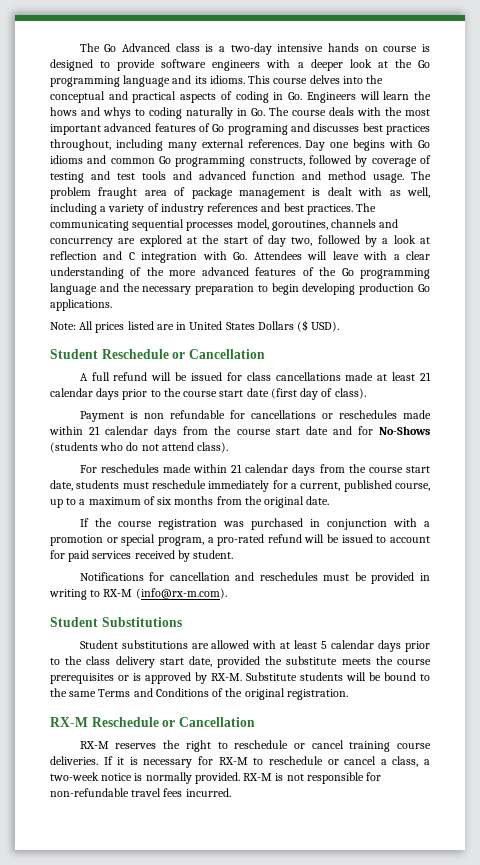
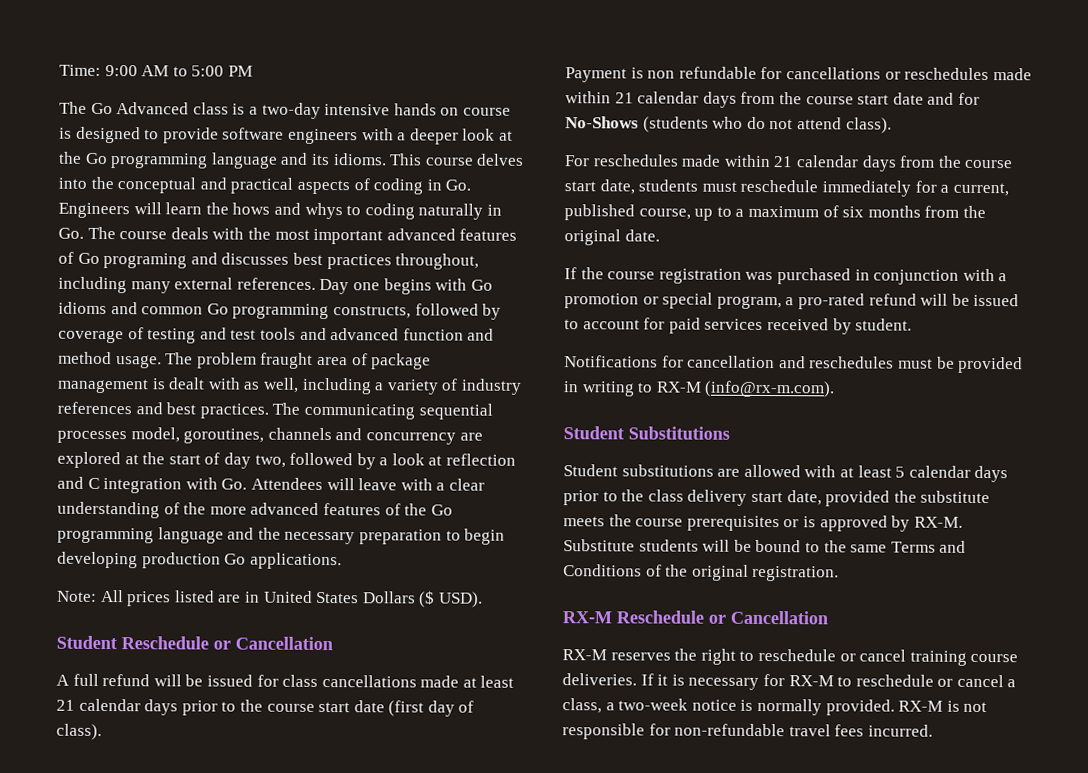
+ Time: 9:00 AM to 5:00 PM

